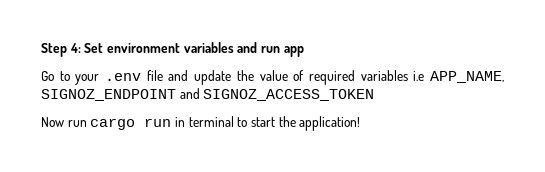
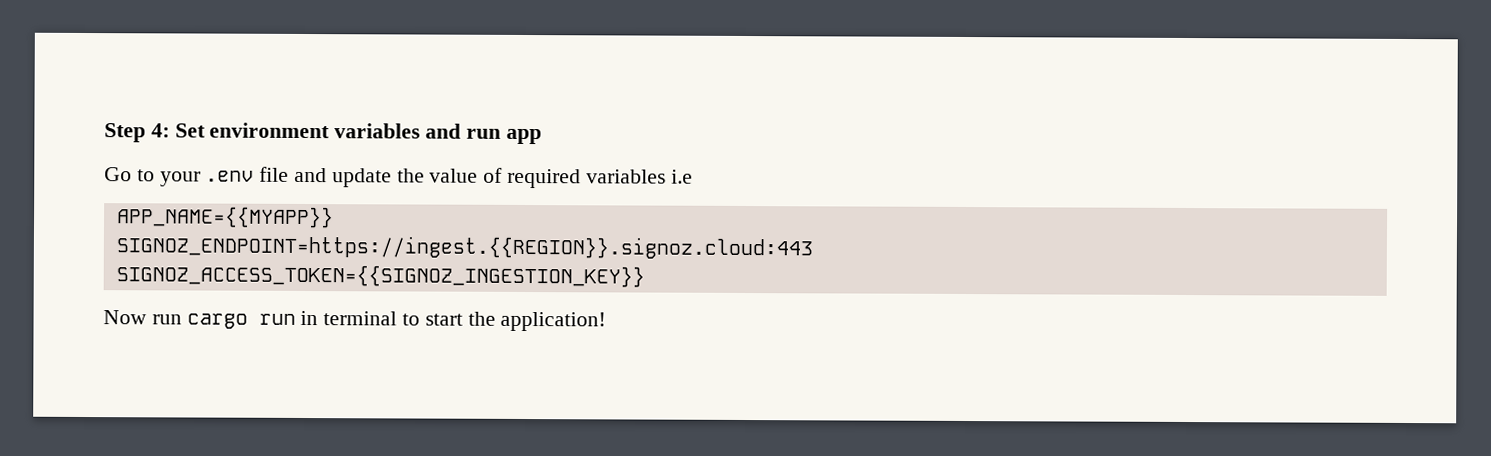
- Go to your .env file and update the value of required variables i.e APP_NAME, SIGNOZ_ENDPOINT and SIGNOZ_ACCESS_TOKEN
+ Go to your .env file and update the value of required variables i.e
+ APP_NAME={{MYAPP}}
+ SIGNOZ_ENDPOINT=https://ingest.{{REGION}}.signoz.cloud:443
+ SIGNOZ_ACCESS_TOKEN={{SIGNOZ_INGESTION_KEY}}

